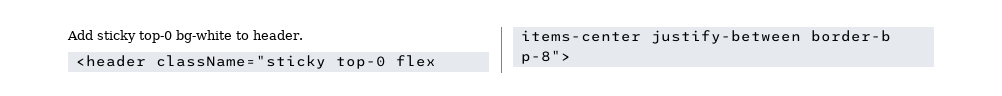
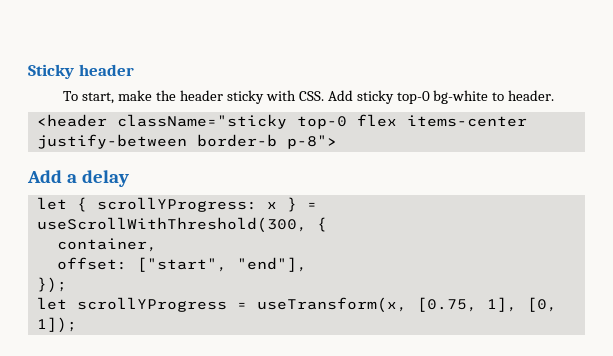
- Add sticky top-0 bg-white to header.
+ Sticky header
+ To start, make the header sticky with CSS. Add sticky top-0 bg-white to header.
+ Add a delay
+ let { scrollYProgress: x } = useScrollWithThreshold(300, {
+ container,
+ offset: ["start", "end"],
+ });
+ let scrollYProgress = useTransform(x, [0.75, 1], [0, 1]);

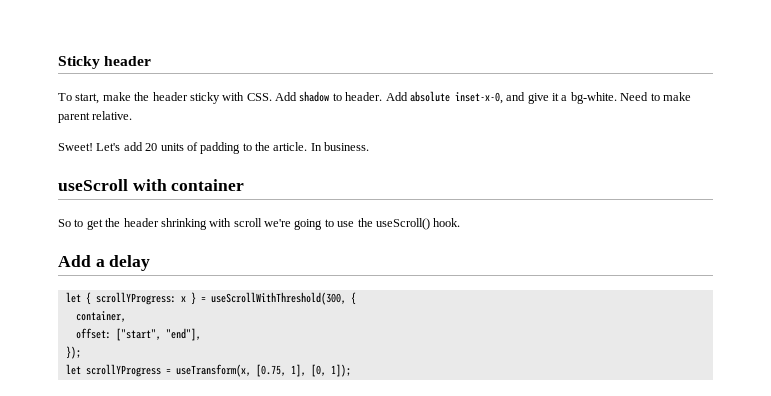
- To start, make the header sticky with CSS. Add sticky top-0 bg-white to header.
- <header className="sticky top-0 flex items-center justify-between border-b p-8">
+ To start, make the header sticky with CSS. Add shadow to header. Add absolute inset-x-0, and give it a bg-white. Need to make parent relative.
+ Sweet! Let's add 20 units of padding to the article. In business.
+ useScroll with container
+ So to get the header shrinking with scroll we're going to use the useScroll() hook.

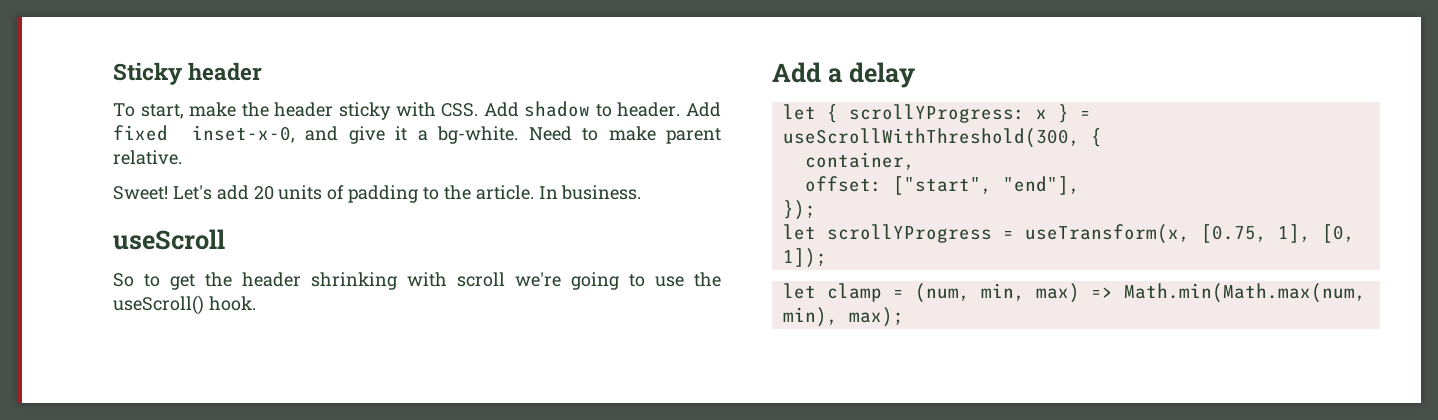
- Add absolute inset-x-0, and give it a bg-white.
+ Add fixed inset-x-0, and give it a bg-white.
- useScroll with container
+ useScroll
+ let clamp = (num, min, max) => Math.min(Math.max(num, min), max);

